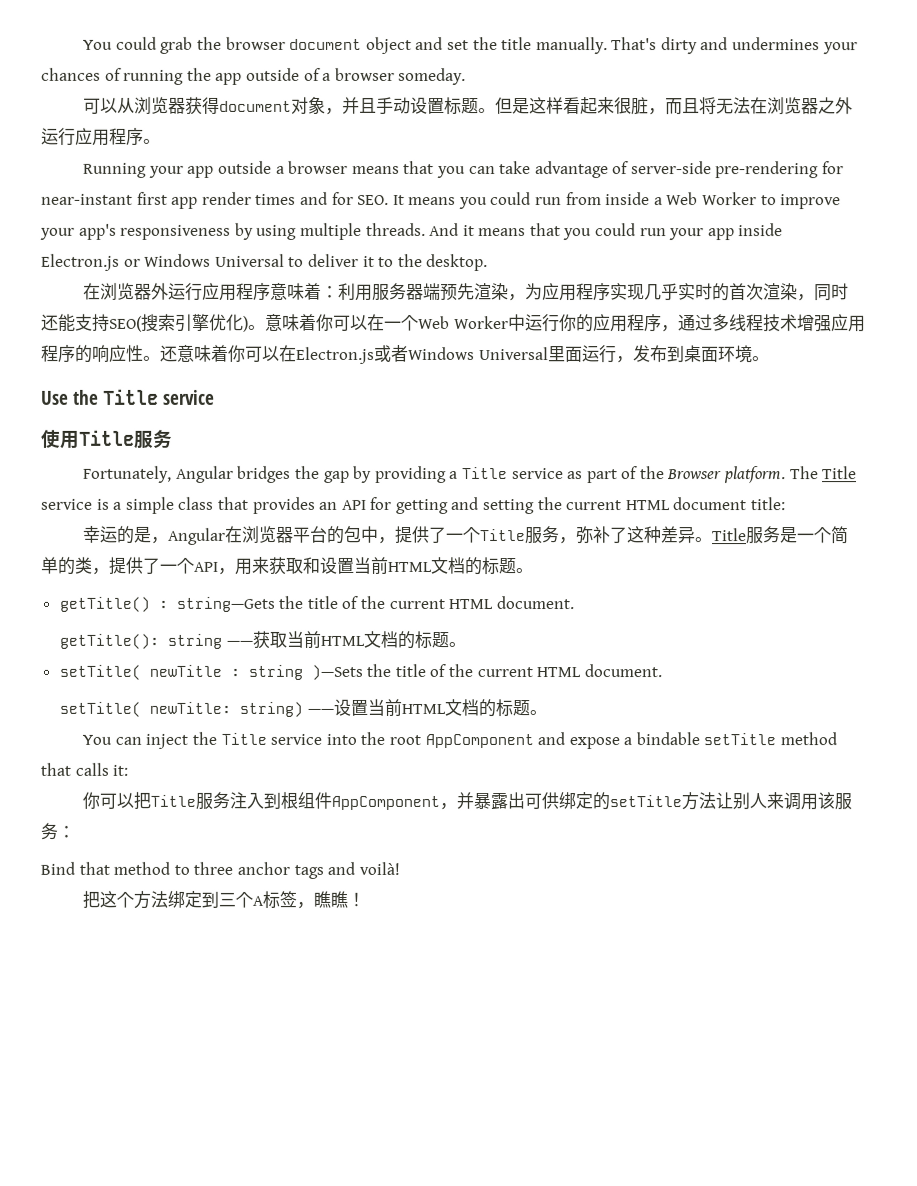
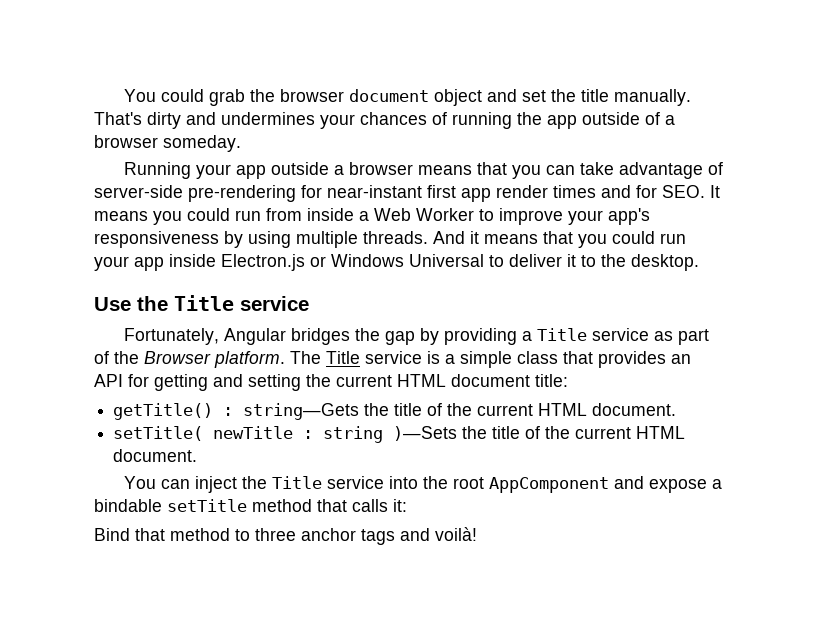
- 可以从浏览器获得document对象，并且手动设置标题。但是这样看起来很脏，而且将无法在浏览器之外运行应用程序。
- 在浏览器外运行应用程序意味着：利用服务器端预先渲染，为应用程序实现几乎实时的首次渲染，同时还能支持SEO(搜索引擎优化)。意味着你可以在一个Web Worker中运行你的应用程序，通过多线程技术增强应用程序的响应性。还意味着你可以在Electron.js或者Windows Universal里面运行，发布到桌面环境。
- 使用Title服务
- 幸运的是，Angular在浏览器平台的包中，提供了一个Title服务，弥补了这种差异。Title服务是一个简单的类，提供了一个API，用来获取和设置当前HTML文档的标题。
- getTitle(): string ——获取当前HTML文档的标题。
- setTitle( newTitle: string) ——设置当前HTML文档的标题。
- 你可以把Title服务注入到根组件AppComponent，并暴露出可供绑定的setTitle方法让别人来调用该服务：
- 把这个方法绑定到三个A标签，瞧瞧！

